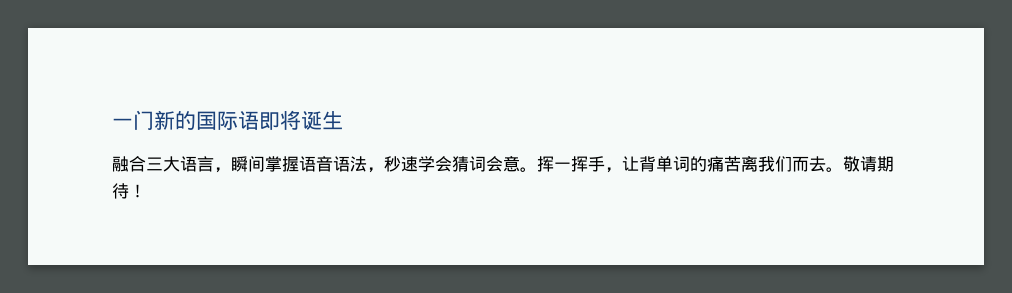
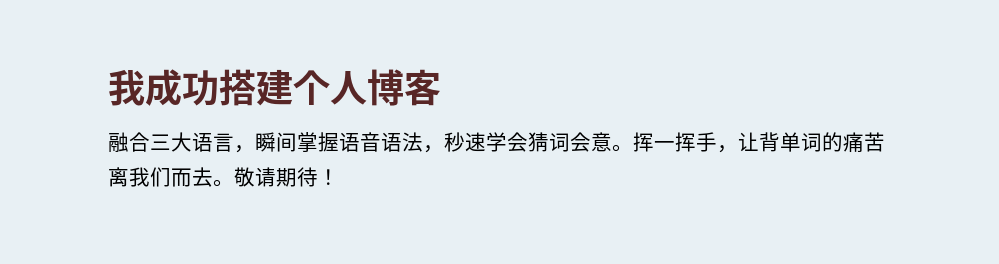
- 一门新的国际语即将诞生
+ 我成功搭建个人博客

